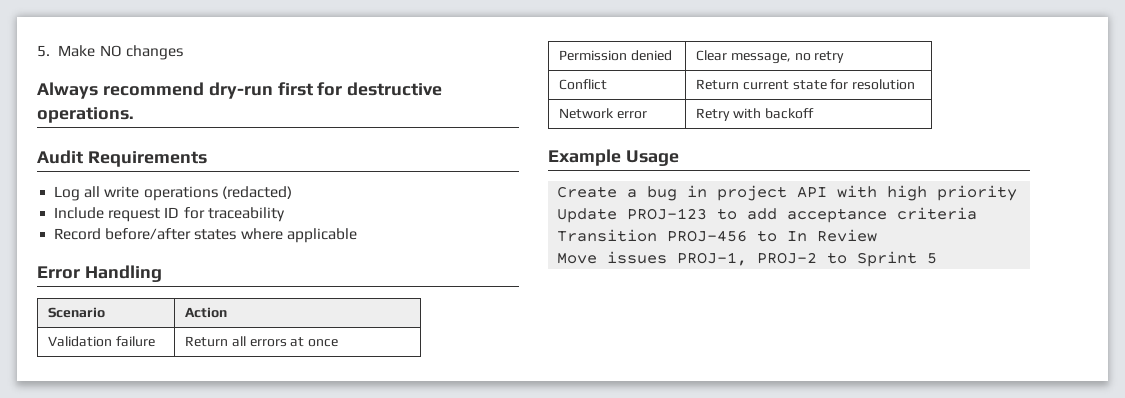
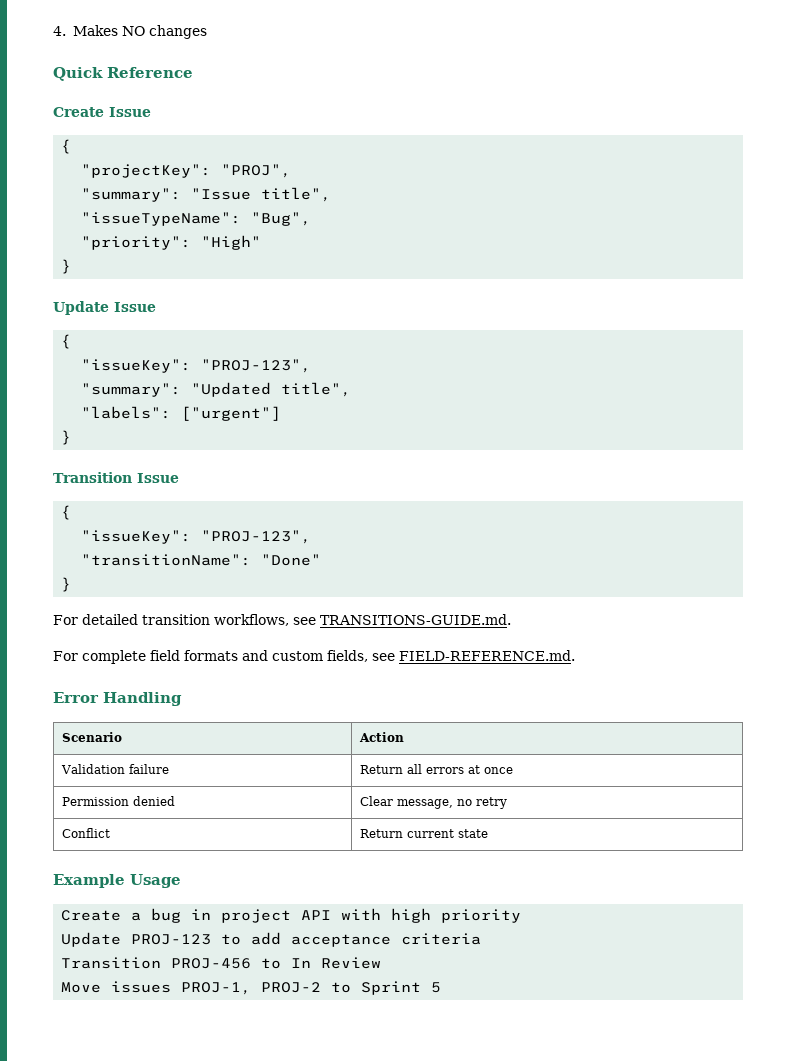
- 5. Make NO changes
+ 4. Makes NO changes
- Always recommend dry-run first for destructive operations.
- Audit Requirements
- Log all write operations (redacted)
- Include request ID for traceability
- Record before/after states where applicable
+ Quick Reference
+ Create Issue
+ {
+ "projectKey": "PROJ",
+ "summary": "Issue title",
+ "issueTypeName": "Bug",
+ "priority": "High"
+ }
+ Update Issue
+ {
+ "issueKey": "PROJ-123",
+ "summary": "Updated title",
+ "labels": ["urgent"]
+ }
+ Transition Issue
+ {
+ "issueKey": "PROJ-123",
+ "transitionName": "Done"
+ }
+ For detailed transition workflows, see TRANSITIONS-GUIDE.md.
+ For complete field formats and custom fields, see FIELD-REFERENCE.md.
- Conflict | Return current state for resolution
- Network error | Retry with backoff
+ Conflict | Return current state

